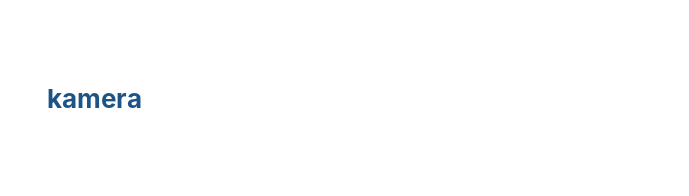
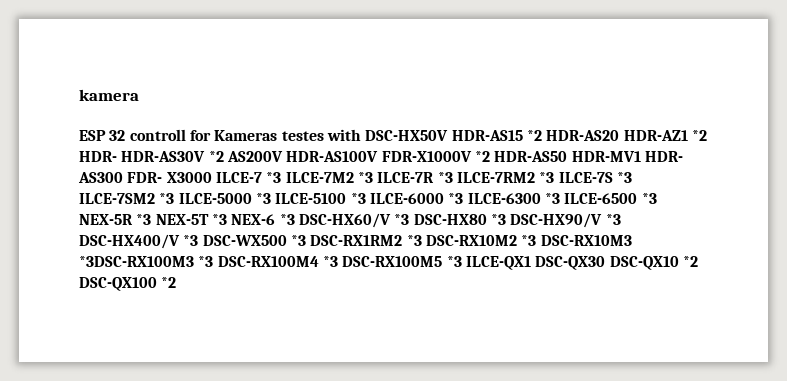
+ ESP 32 controll for Kameras testes with DSC-HX50V HDR-AS15 *2 HDR-AS20 HDR-AZ1 *2 HDR- HDR-AS30V *2 AS200V HDR-AS100V FDR-X1000V *2 HDR-AS50 HDR-MV1 HDR- AS300 FDR- X3000 ILCE-7 *3 ILCE-7M2 *3 ILCE-7R *3 ILCE-7RM2 *3 ILCE-7S *3 ILCE-7SM2 *3 ILCE-5000 *3 ILCE-5100 *3 ILCE-6000 *3 ILCE-6300 *3 ILCE-6500 *3 NEX-5R *3 NEX-5T *3 NEX-6 *3 DSC-HX60/V *3 DSC-HX80 *3 DSC-HX90/V *3 DSC-HX400/V *3 DSC-WX500 *3 DSC-RX1RM2 *3 DSC-RX10M2 *3 DSC-RX10M3 *3DSC-RX100M3 *3 DSC-RX100M4 *3 DSC-RX100M5 *3 ILCE-QX1 DSC-QX30 DSC-QX10 *2 DSC-QX100 *2

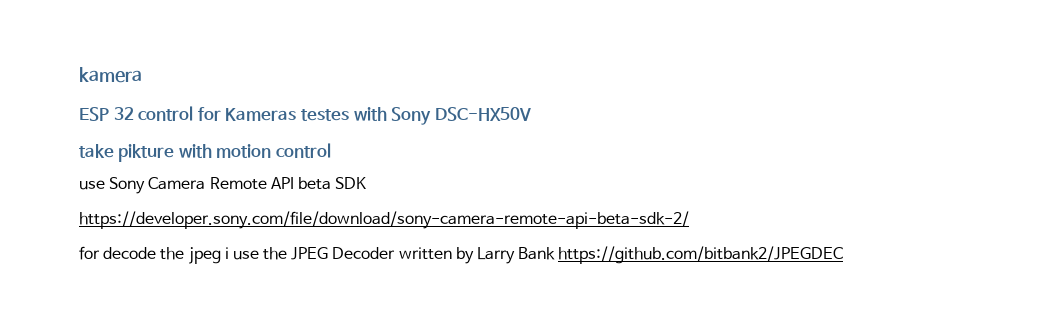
- ESP 32 controll for Kameras testes with DSC-HX50V HDR-AS15 *2 HDR-AS20 HDR-AZ1 *2 HDR- HDR-AS30V *2 AS200V HDR-AS100V FDR-X1000V *2 HDR-AS50 HDR-MV1 HDR- AS300 FDR- X3000 ILCE-7 *3 ILCE-7M2 *3 ILCE-7R *3 ILCE-7RM2 *3 ILCE-7S *3 ILCE-7SM2 *3 ILCE-5000 *3 ILCE-5100 *3 ILCE-6000 *3 ILCE-6300 *3 ILCE-6500 *3 NEX-5R *3 NEX-5T *3 NEX-6 *3 DSC-HX60/V *3 DSC-HX80 *3 DSC-HX90/V *3 DSC-HX400/V *3 DSC-WX500 *3 DSC-RX1RM2 *3 DSC-RX10M2 *3 DSC-RX10M3 *3DSC-RX100M3 *3 DSC-RX100M4 *3 DSC-RX100M5 *3 ILCE-QX1 DSC-QX30 DSC-QX10 *2 DSC-QX100 *2
+ ESP 32 control for Kameras testes with Sony DSC-HX50V
+ take pikture with motion control
+ use Sony Camera Remote API beta SDK
+ https://developer.sony.com/file/download/sony-camera-remote-api-beta-sdk-2/
+ for decode the jpeg i use the JPEG Decoder written by Larry Bank https://github.com/bitbank2/JPEGDEC

